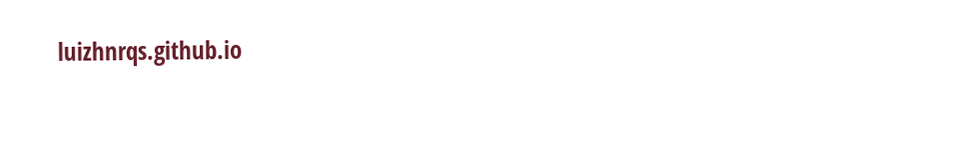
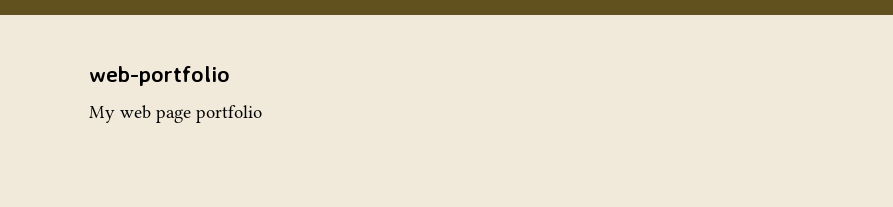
- luizhnrqs.github.io
+ web-portfolio
+ My web page portfolio

